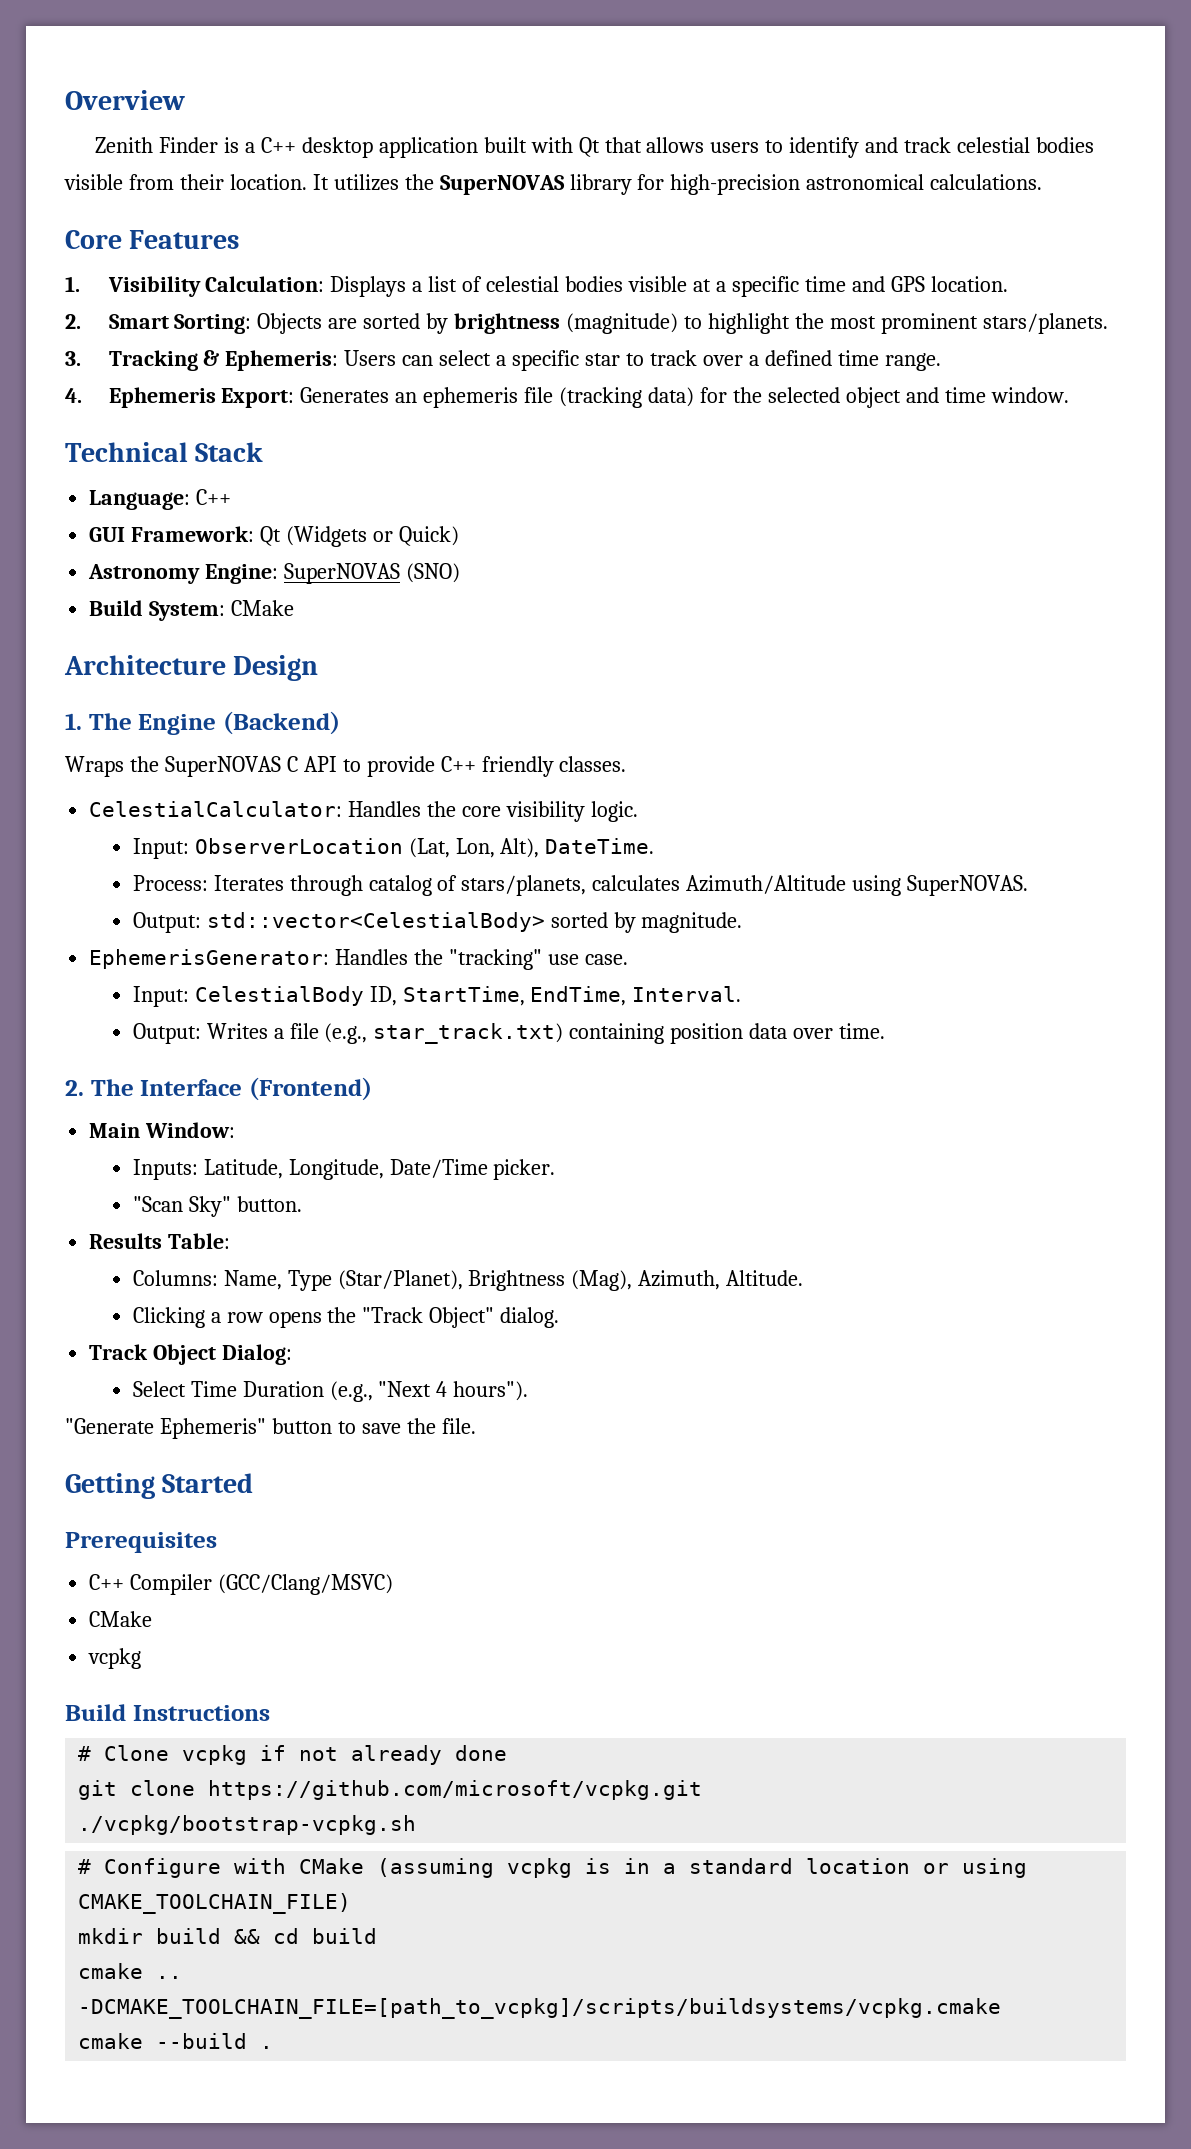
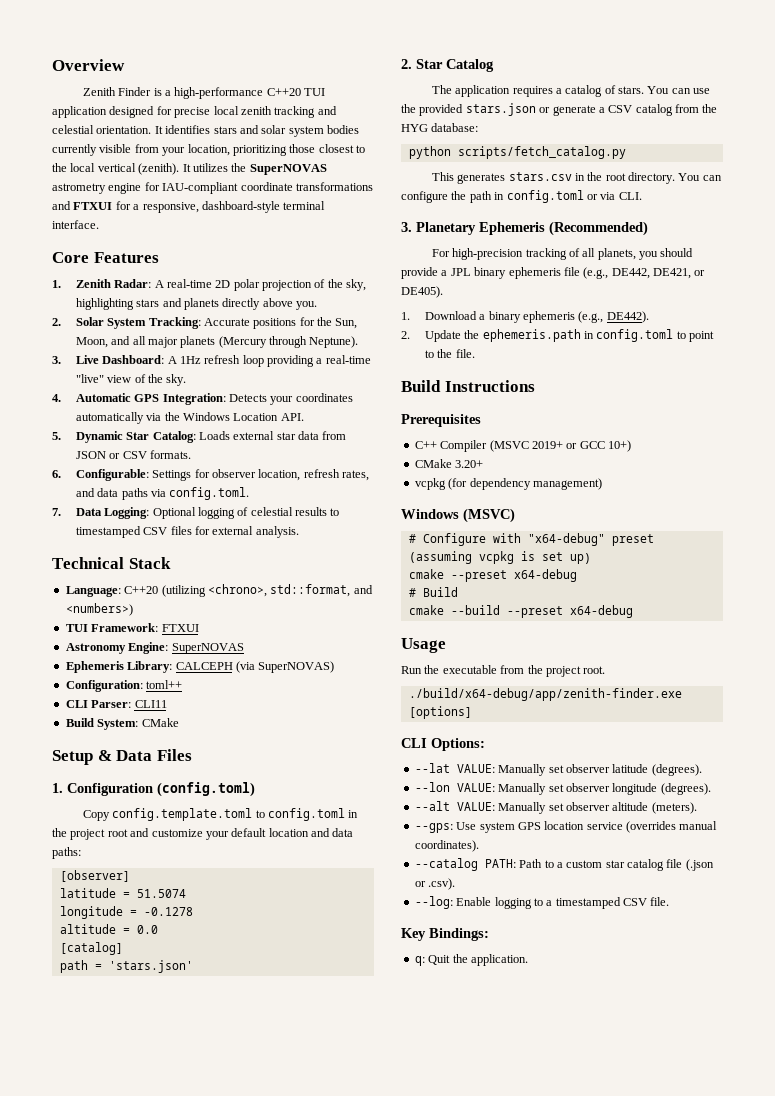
- Zenith Finder is a C++ desktop application built with Qt that allows users to identify and track celestial bodies visible from their location. It utilizes the SuperNOVAS library for high-precision astronomical calculations.
+ Zenith Finder is a high-performance C++20 TUI application designed for precise local zenith tracking and celestial orientation. It identifies stars and solar system bodies currently visible from your location, prioritizing those closest to the local vertical (zenith). It utilizes the SuperNOVAS astrometry engine for IAU-compliant coordinate transformations and FTXUI for a responsive, dashboard-style terminal interface.
  Core Features
- 1. Visibility Calculation: Displays a list of celestial bodies visible at a specific time and GPS location.
- 2. Smart Sorting: Objects are sorted by brightness (magnitude) to highlight the most prominent stars/planets.
- 3. Tracking & Ephemeris: Users can select a specific star to track over a defined time range.
- 4. Ephemeris Export: Generates an ephemeris file (tracking data) for the selected object and time window.
+ 1. Zenith Radar: A real-time 2D polar projection of the sky, highlighting stars and planets directly above you.
+ 2. Solar System Tracking: Accurate positions for the Sun, Moon, and all major planets (Mercury through Neptune).
+ 3. Live Dashboard: A 1Hz refresh loop providing a real-time "live" view of the sky.
+ 4. Automatic GPS Integration: Detects your coordinates automatically via the Windows Location API.
+ 5. Dynamic Star Catalog: Loads external star data from JSON or CSV formats.
+ 6. Configurable: Settings for observer location, refresh rates, and data paths via config.toml.
+ 7. Data Logging: Optional logging of celestial results to timestamped CSV files for external analysis.
  Technical Stack
- Language: C++
- GUI Framework: Qt (Widgets or Quick)
- Astronomy Engine: SuperNOVAS (SNO)
+ Language: C++20 (utilizing <chrono>, std::format, and <numbers>)
+ TUI Framework: FTXUI
+ Astronomy Engine: SuperNOVAS
+ Ephemeris Library: CALCEPH (via SuperNOVAS)
+ Configuration: toml++
+ CLI Parser: CLI11
  Build System: CMake
- Architecture Design
- 1. The Engine (Backend)
- Wraps the SuperNOVAS C API to provide C++ friendly classes.
- CelestialCalculator: Handles the core visibility logic.
- Input: ObserverLocation (Lat, Lon, Alt), DateTime.
- Process: Iterates through catalog of stars/planets, calculates Azimuth/Altitude using SuperNOVAS.
- Output: std::vector<CelestialBody> sorted by magnitude.
- EphemerisGenerator: Handles the "tracking" use case.
- Input: CelestialBody ID, StartTime, EndTime, Interval.
- Output: Writes a file (e.g., star_track.txt) containing position data over time.
- 2. The Interface (Frontend)
- Main Window:
- Inputs: Latitude, Longitude, Date/Time picker.
- "Scan Sky" button.
- Results Table:
- Columns: Name, Type (Star/Planet), Brightness (Mag), Azimuth, Altitude.
- Clicking a row opens the "Track Object" dialog.
- Track Object Dialog:
- Select Time Duration (e.g., "Next 4 hours").
- "Generate Ephemeris" button to save the file.
+ Setup & Data Files
+ 1. Configuration (config.toml)
+ Copy config.template.toml to config.toml in the project root and customize your default location and data paths:
+ [observer]
+ latitude = 51.5074
+ longitude = -0.1278
+ altitude = 0.0
+ [catalog]
+ path = 'stars.json'
+ 2. Star Catalog
+ The application requires a catalog of stars. You can use the provided stars.json or generate a CSV catalog from the HYG database:
+ python scripts/fetch_catalog.py
+ This generates stars.csv in the root directory. You can configure the path in config.toml or via CLI.
+ 3. Planetary Ephemeris (Recommended)
+ For high-precision tracking of all planets, you should provide a JPL binary ephemeris file (e.g., DE442, DE421, or DE405).
+ 1. Download a binary ephemeris (e.g., DE442).
+ 2. Update the ephemeris.path in config.toml to point to the file.
- Getting Started
+ Build Instructions
- C++ Compiler (GCC/Clang/MSVC)
- CMake
- vcpkg
- Build Instructions
- # Clone vcpkg if not already done
- git clone https://github.com/microsoft/vcpkg.git
- ./vcpkg/bootstrap-vcpkg.sh
+ C++ Compiler (MSVC 2019+ or GCC 10+)
+ CMake 3.20+
+ vcpkg (for dependency management)
+ Windows (MSVC)
- # Configure with CMake (assuming vcpkg is in a standard location or using CMAKE_TOOLCHAIN_FILE)
- mkdir build && cd build
- cmake .. -DCMAKE_TOOLCHAIN_FILE=[path_to_vcpkg]/scripts/buildsystems/vcpkg.cmake
- cmake --build .
+ # Configure with "x64-debug" preset (assuming vcpkg is set up)
+ cmake --preset x64-debug
+ # Build
+ cmake --build --preset x64-debug
+ Usage
+ Run the executable from the project root.
+ ./build/x64-debug/app/zenith-finder.exe [options]
+ CLI Options:
+ --lat VALUE: Manually set observer latitude (degrees).
+ --lon VALUE: Manually set observer longitude (degrees).
+ --alt VALUE: Manually set observer altitude (meters).
+ --gps: Use system GPS location service (overrides manual coordinates).
+ --catalog PATH: Path to a custom star catalog file (.json or .csv).
+ --log: Enable logging to a timestamped CSV file.
+ Key Bindings:
+ q: Quit the application.

